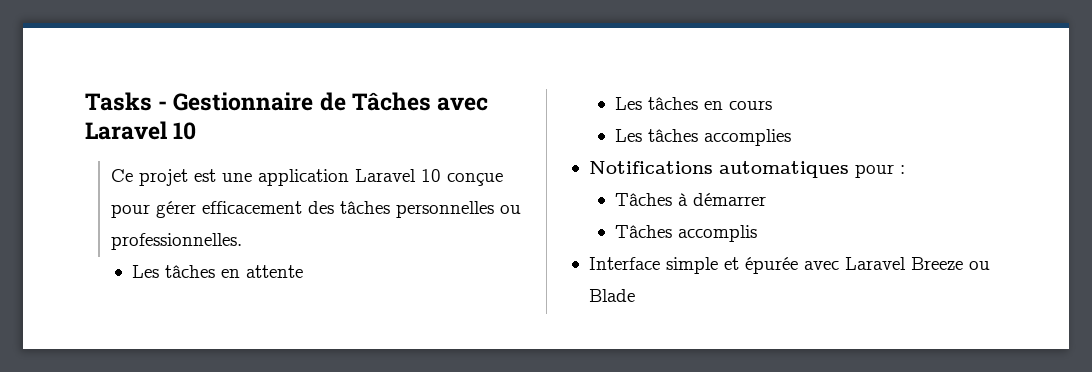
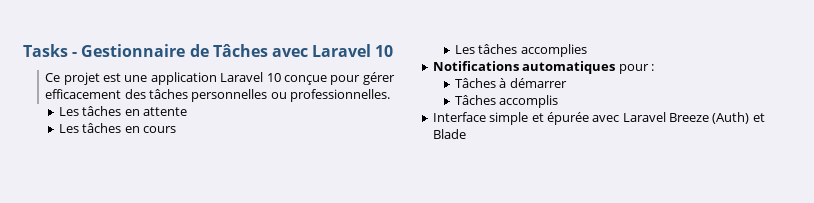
- Interface simple et épurée avec Laravel Breeze ou Blade
+ Interface simple et épurée avec Laravel Breeze (Auth) et Blade

